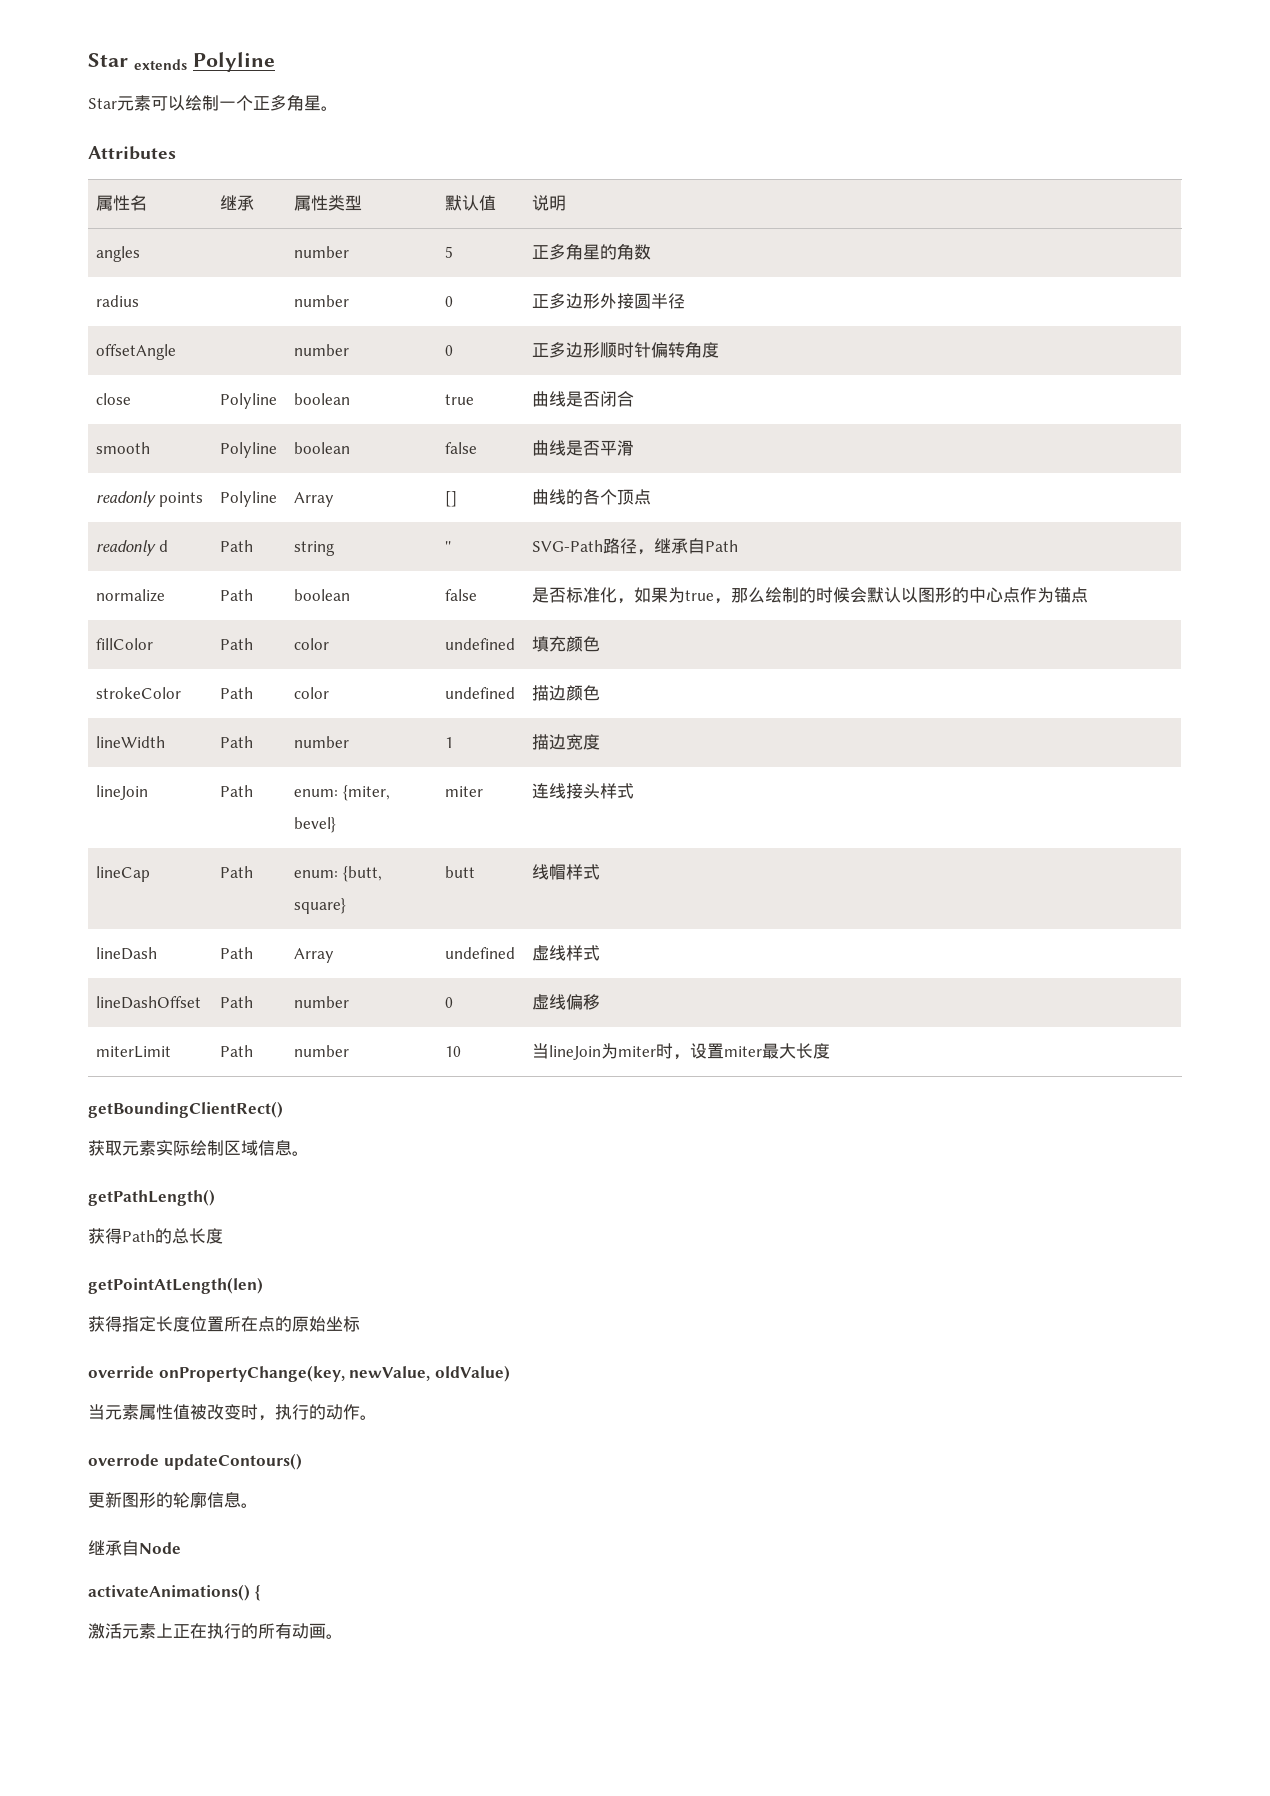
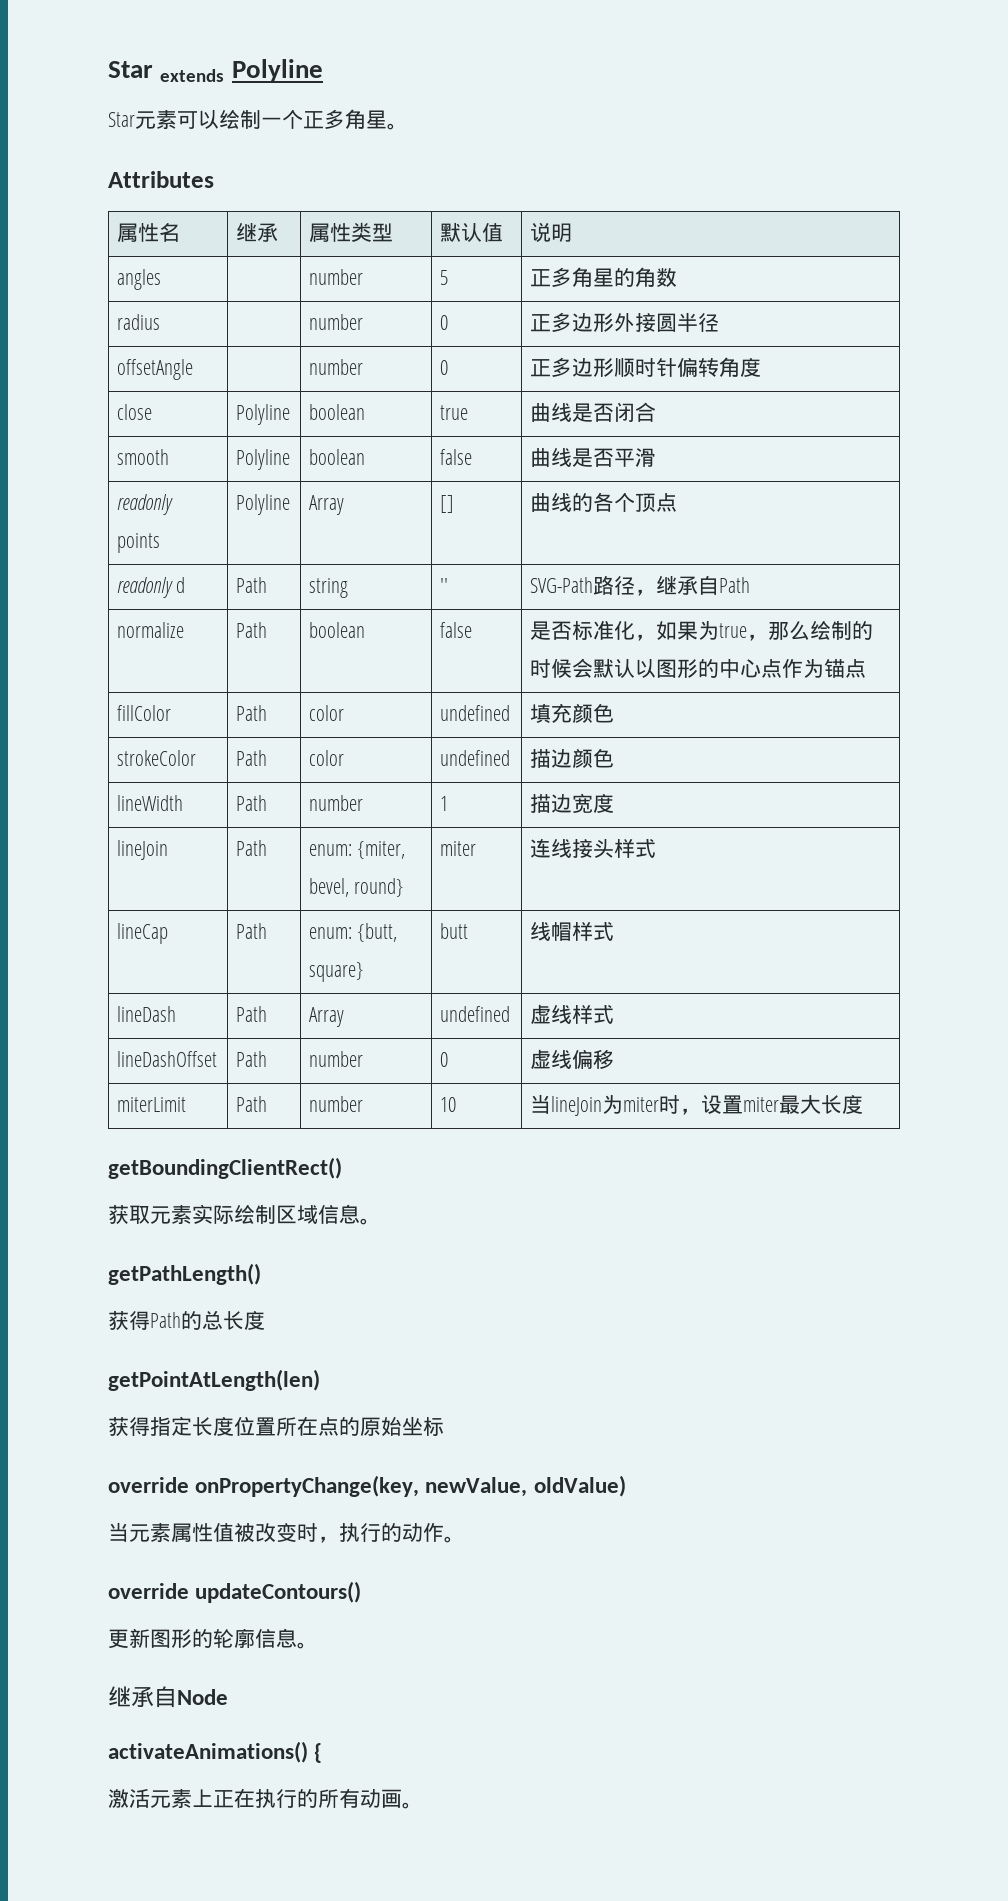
- lineJoin | Path | enum: {miter, bevel} | miter | 连线接头样式
+ lineJoin | Path | enum: {miter, bevel, round} | miter | 连线接头样式
- overrode updateContours()
+ override updateContours()

